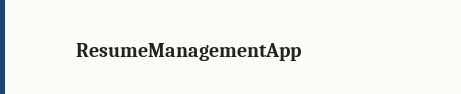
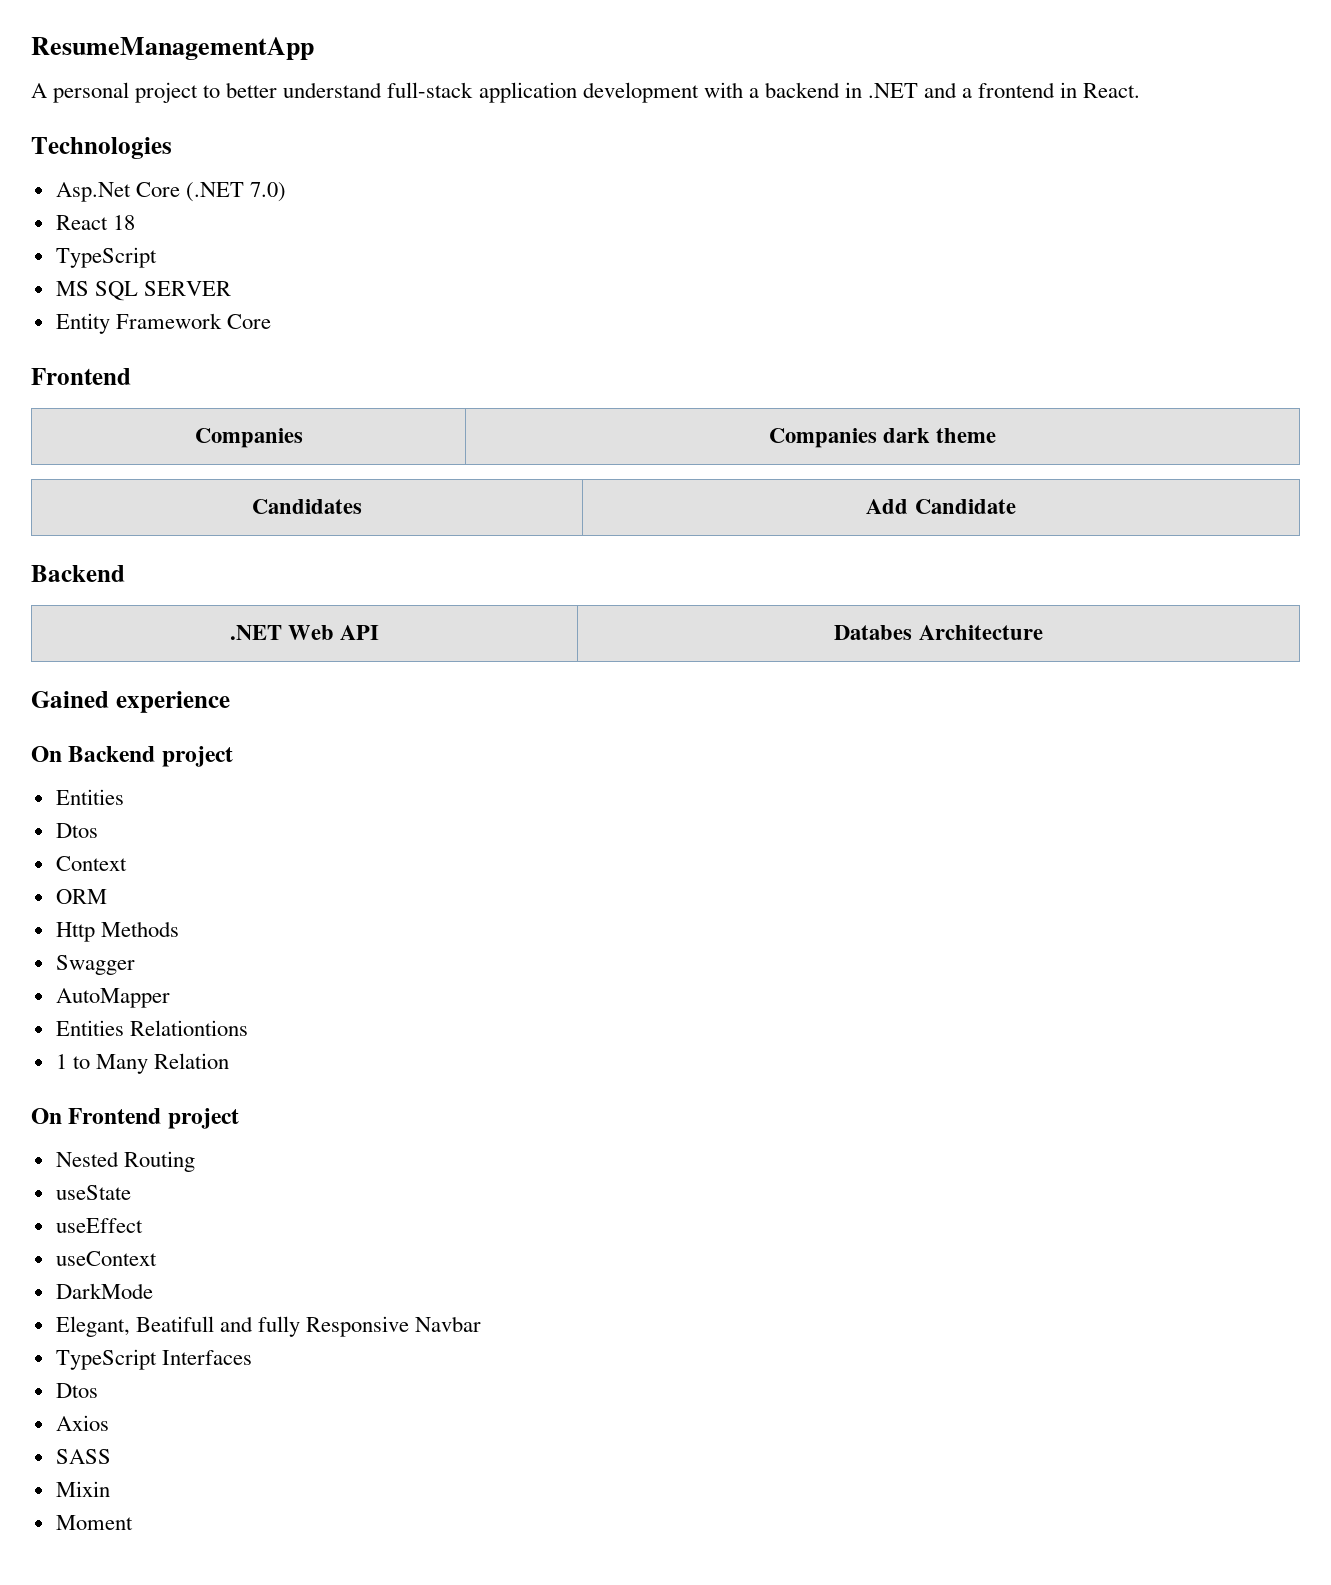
+ A personal project to better understand full-stack application development with a backend in .NET and a frontend in React.
+ Technologies
+ Asp.Net Core (.NET 7.0)
+ React 18
+ TypeScript
+ MS SQL SERVER
+ Entity Framework Core
+ Frontend
+ Companies | Companies dark theme
+ Candidates | Add Candidate
+ Backend
+ .NET Web API | Databes Architecture
+ Gained experience
+ On Backend project
+ Entities
+ Dtos
+ Context
+ ORM
+ Http Methods
+ Swagger
+ AutoMapper
+ Entities Relationtions
+ 1 to Many Relation
+ On Frontend project
+ Nested Routing
+ useState
+ useEffect
+ useContext
+ DarkMode
+ Elegant, Beatifull and fully Responsive Navbar
+ TypeScript Interfaces
+ Dtos
+ Axios
+ SASS
+ Mixin
+ Moment

